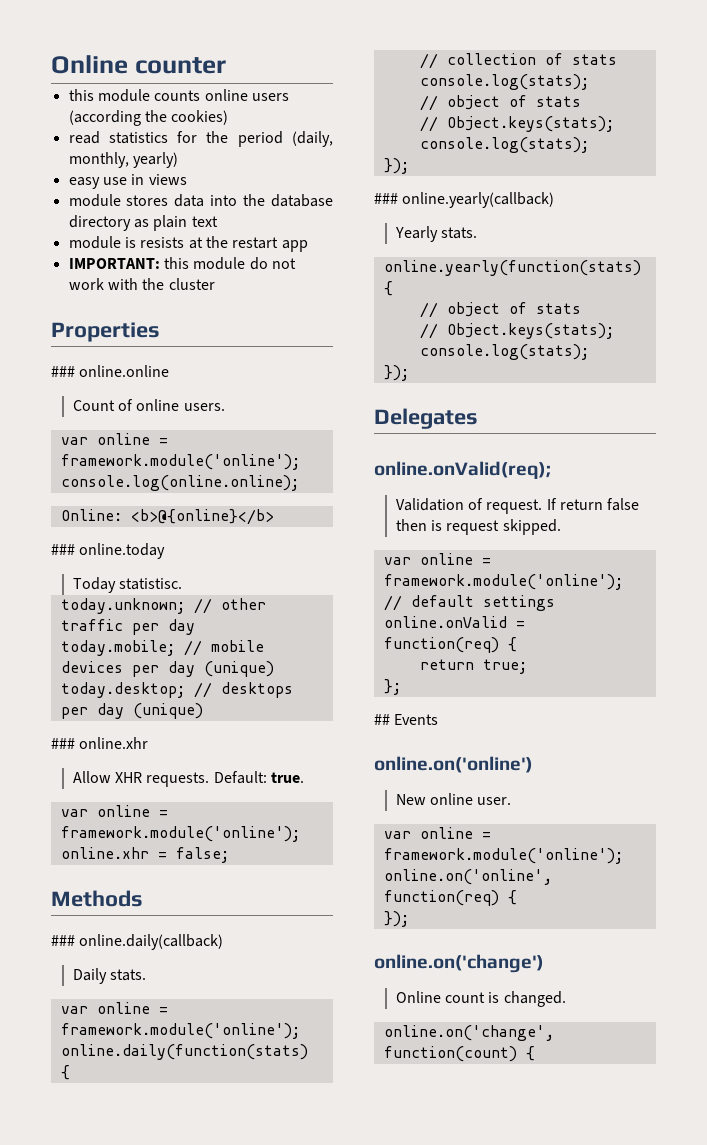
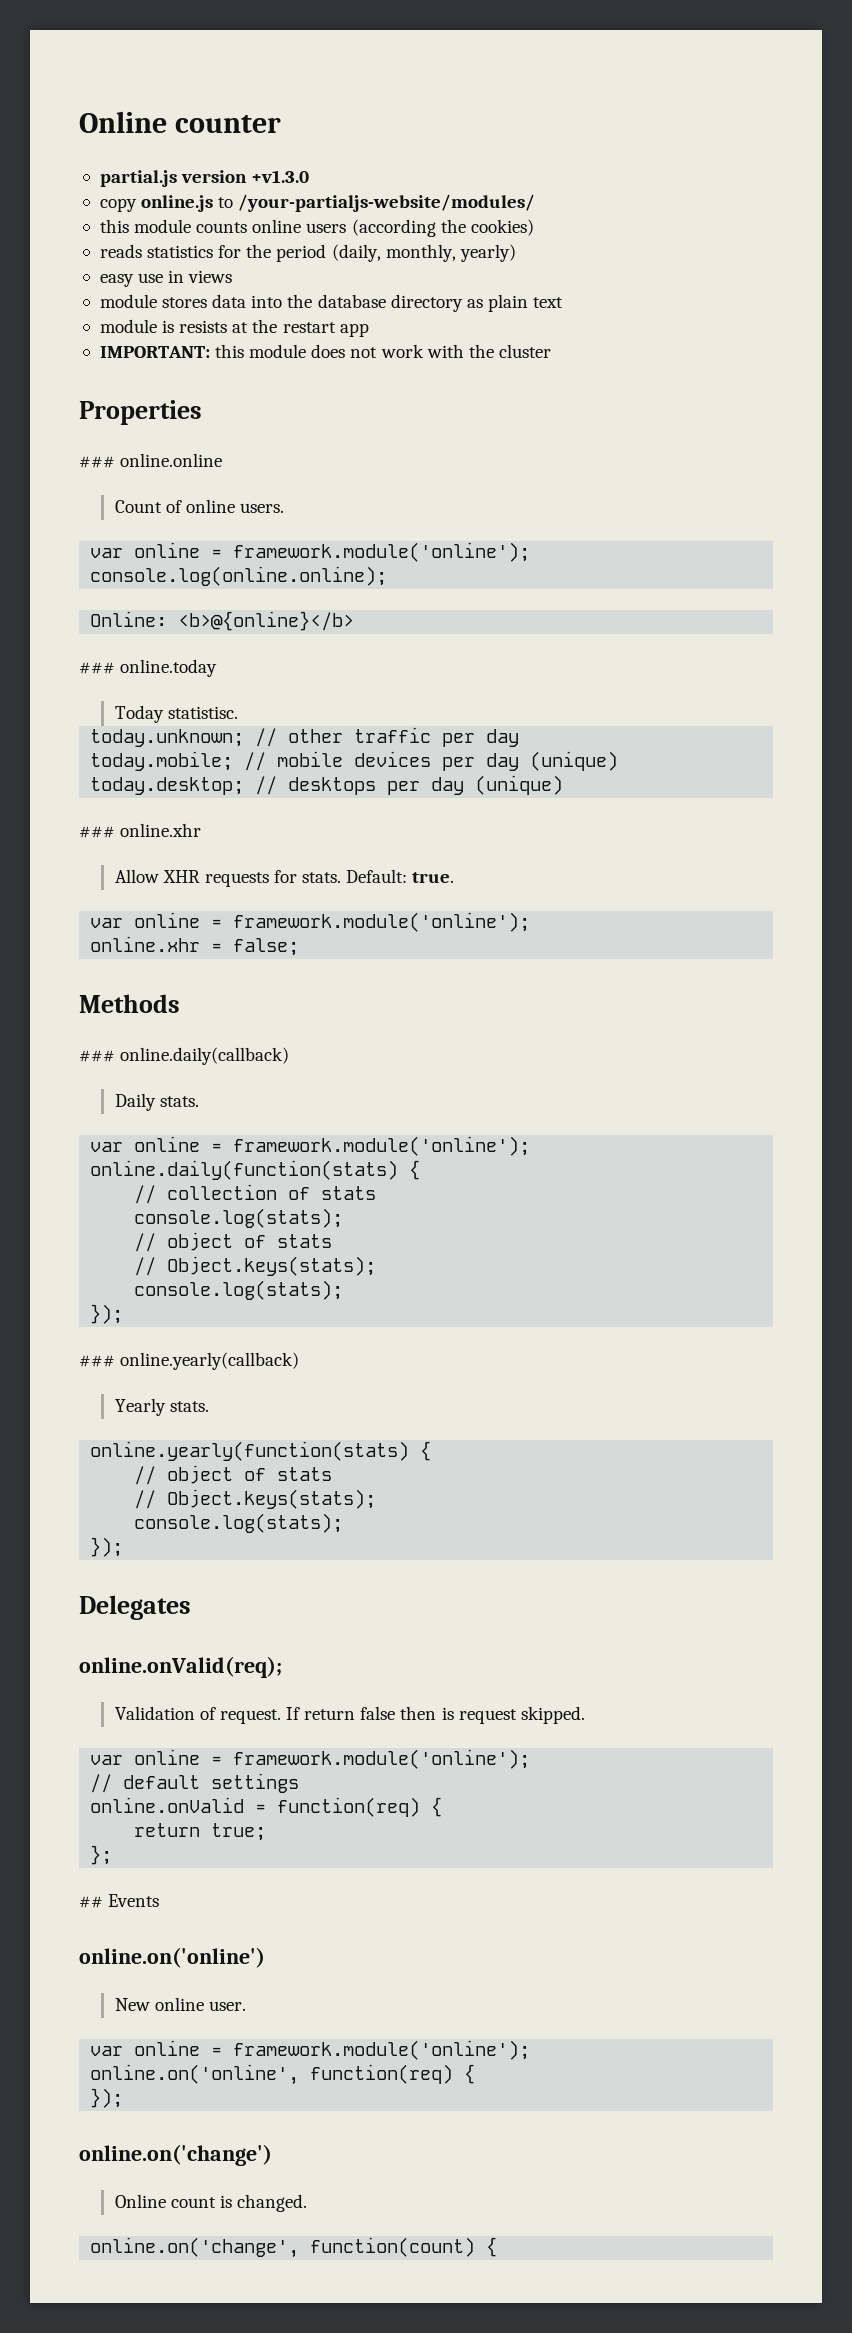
+ partial.js version +v1.3.0
+ copy online.js to /your-partialjs-website/modules/
- read statistics for the period (daily, monthly, yearly)
+ reads statistics for the period (daily, monthly, yearly)
- IMPORTANT: this module do not work with the cluster
+ IMPORTANT: this module does not work with the cluster
- Allow XHR requests.
+ Allow XHR requests for stats.

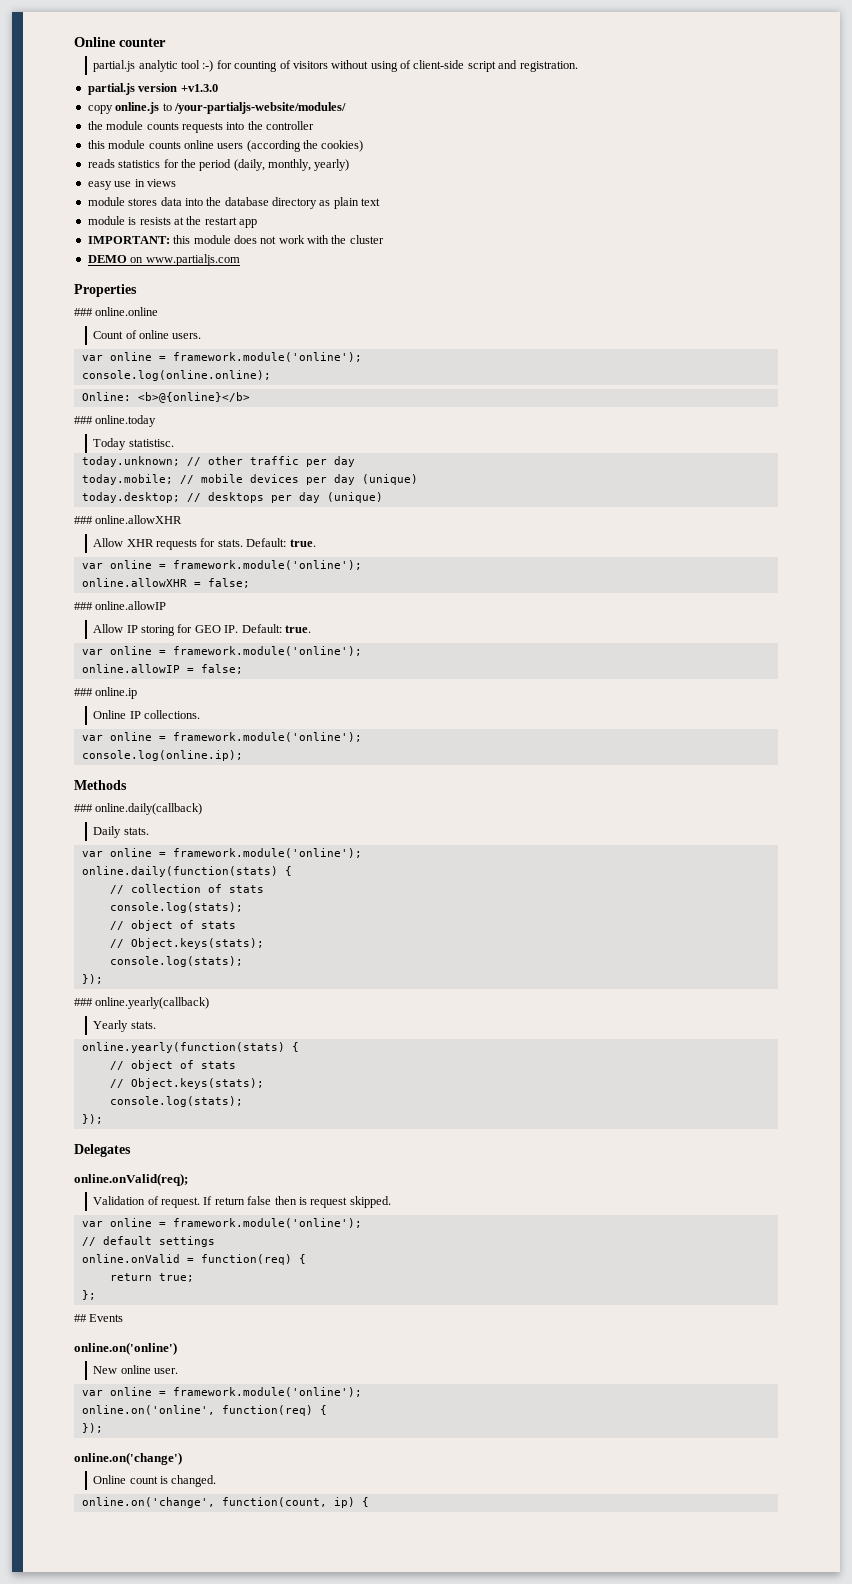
+ partial.js analytic tool :-) for counting of visitors without using of client-side script and registration.
+ the module counts requests into the controller
+ DEMO on www.partialjs.com
- ### online.xhr
+ ### online.allowXHR
- online.xhr = false;
+ online.allowXHR = false;
+ ### online.allowIP
+ Allow IP storing for GEO IP. Default: true.
+ var online = framework.module('online');
+ online.allowIP = false;
+ ### online.ip
+ Online IP collections.
+ var online = framework.module('online');
+ console.log(online.ip);
- online.on('change', function(count) {
+ online.on('change', function(count, ip) {

